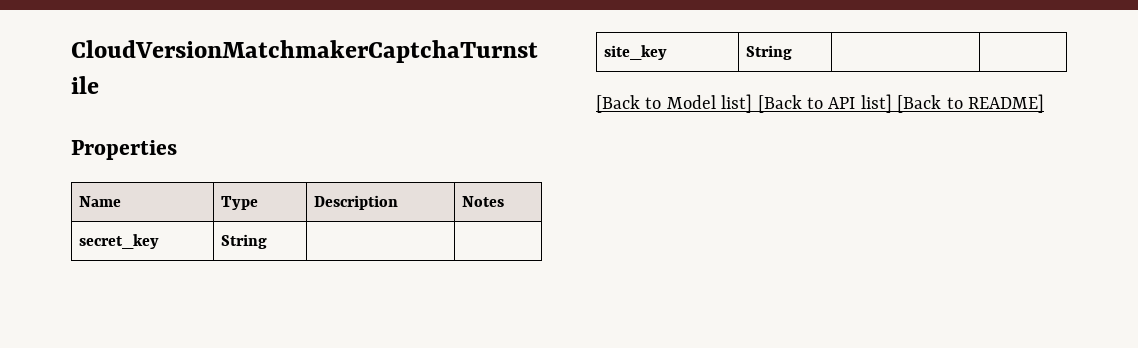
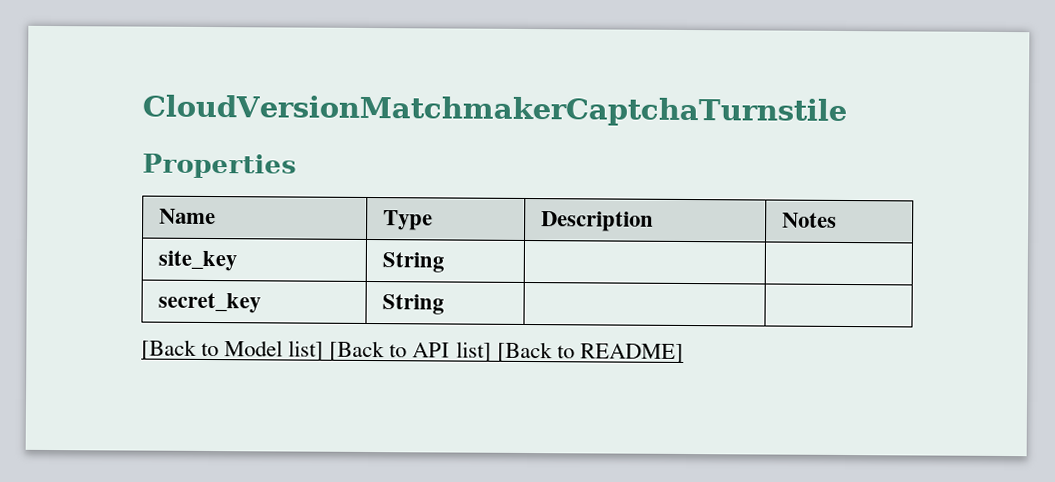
+ site_key | String | |
  secret_key | String | |
- site_key | String | |

